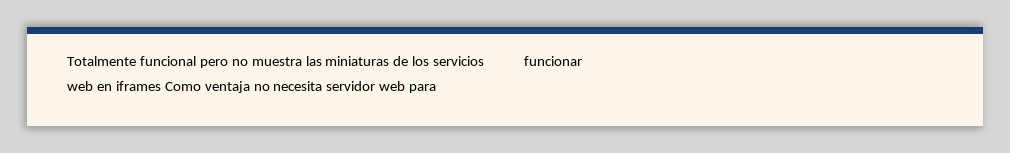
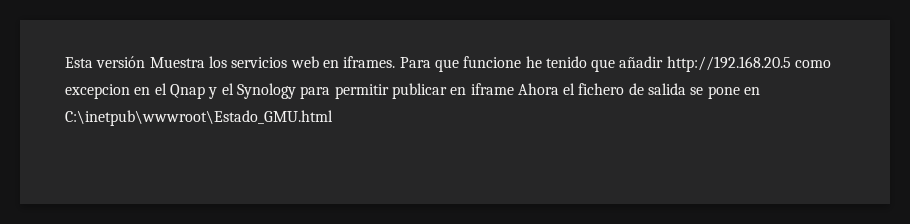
- Totalmente funcional pero no muestra las miniaturas de los servicios web en iframes Como ventaja no necesita servidor web para funcionar
+ Esta versión Muestra los servicios web en iframes. Para que funcione he tenido que añadir http://192.168.20.5 como excepcion en el Qnap y el Synology para permitir publicar en iframe Ahora el fichero de salida se pone en C:\inetpub\wwwroot\Estado_GMU.html

